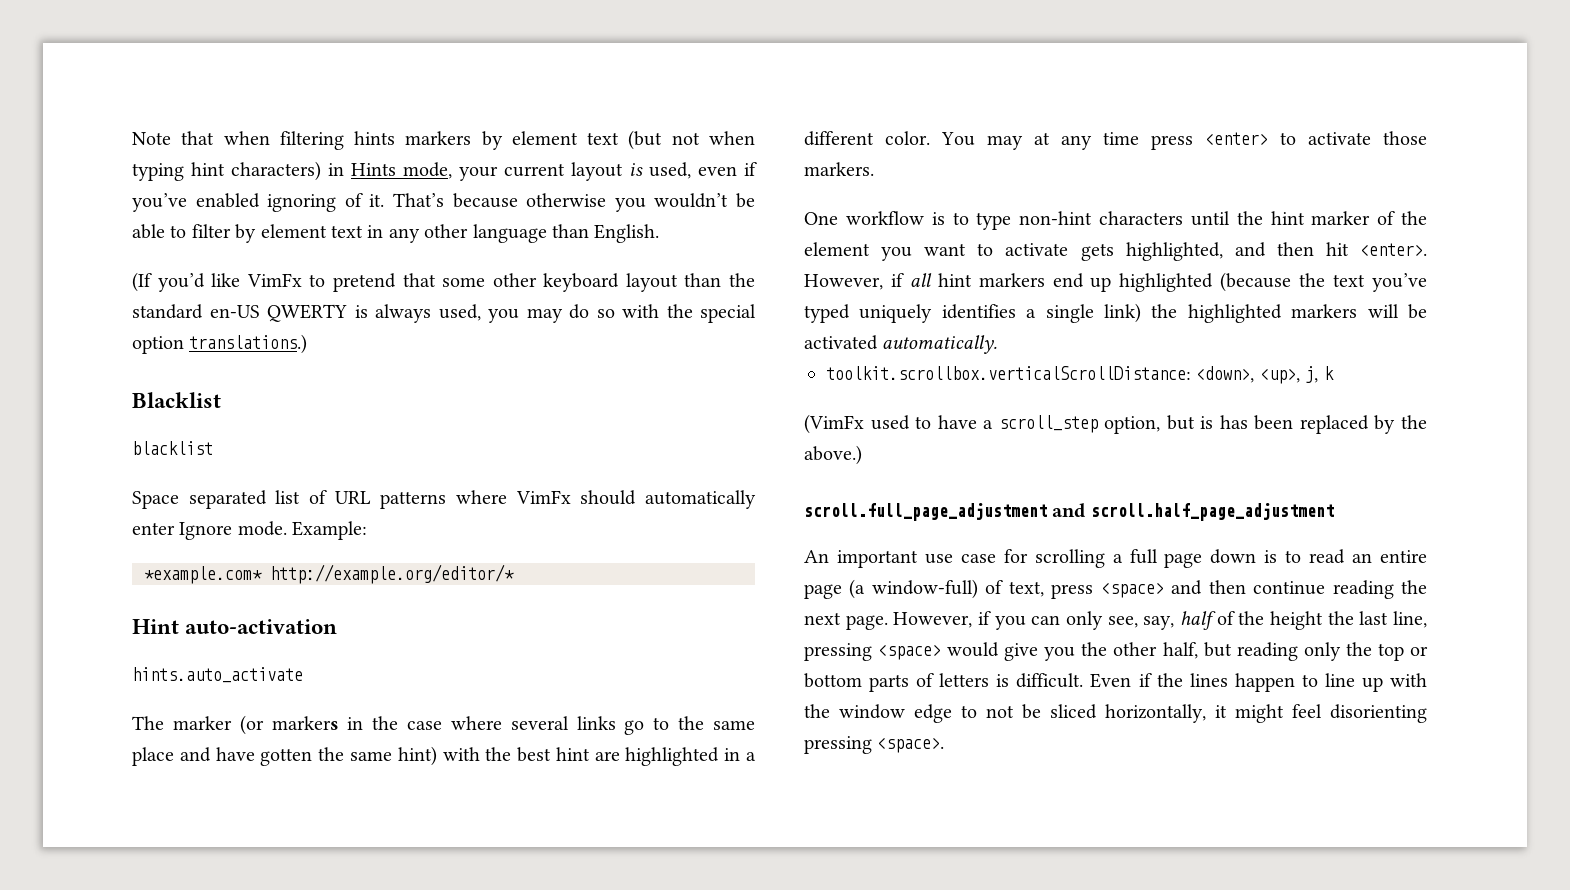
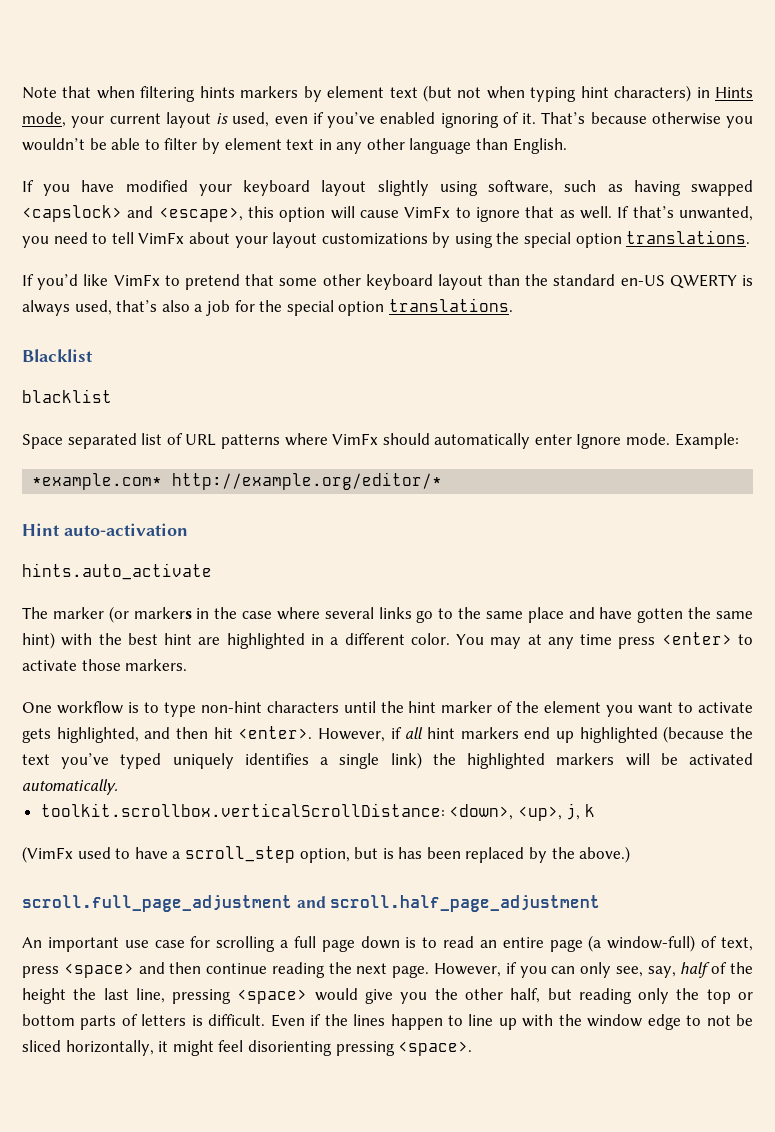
- (If you’d like VimFx to pretend that some other keyboard layout than the standard en-US QWERTY is always used, you may do so with the special option translations.)
+ If you have modified your keyboard layout slightly using software, such as having swapped <capslock> and <escape>, this option will cause VimFx to ignore that as well. If that’s unwanted, you need to tell VimFx about your layout customizations by using the special option translations.
+ If you’d like VimFx to pretend that some other keyboard layout than the standard en-US QWERTY is always used, that’s also a job for the special option translations.

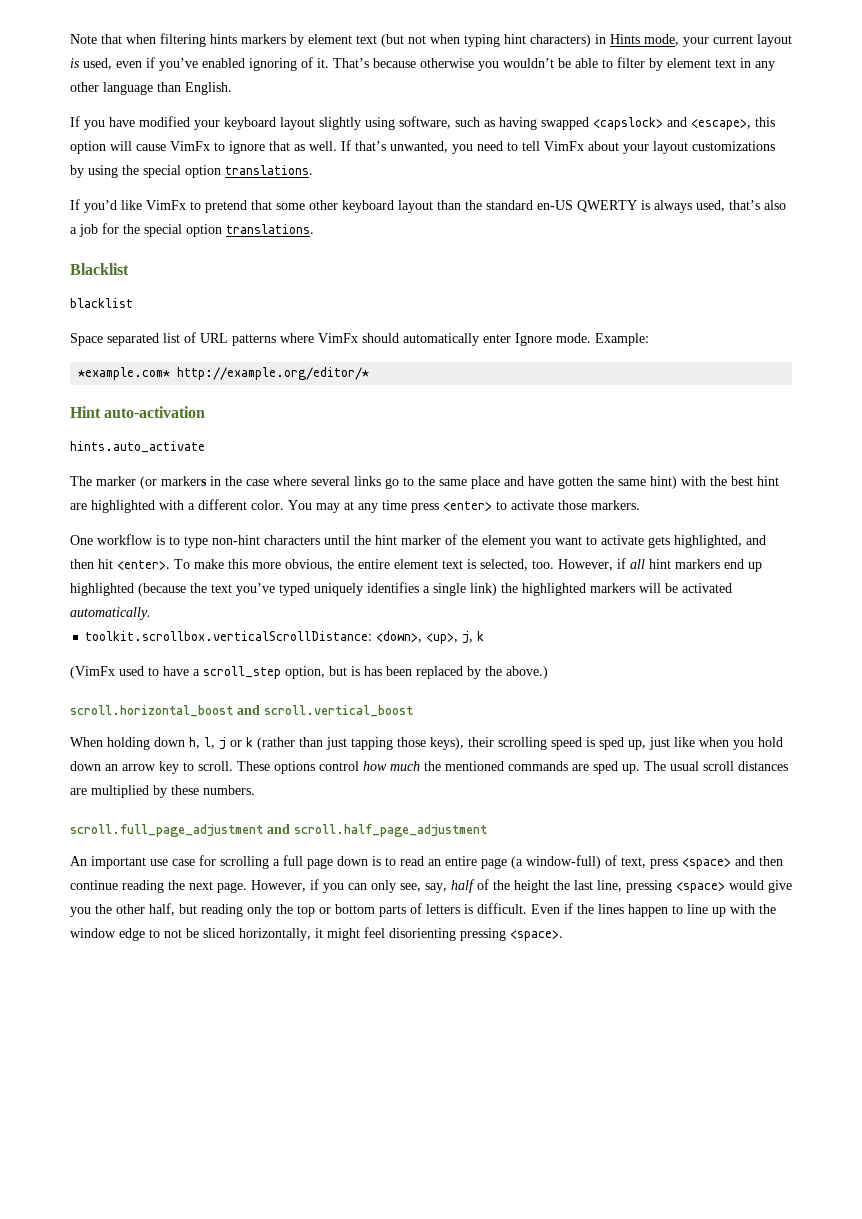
- The marker (or markers in the case where several links go to the same place and have gotten the same hint) with the best hint are highlighted in a different color.
+ The marker (or markers in the case where several links go to the same place and have gotten the same hint) with the best hint are highlighted with a different color.
+ To make this more obvious, the entire element text is selected, too.
+ scroll.horizontal_boost and scroll.vertical_boost
+ When holding down h, l, j or k (rather than just tapping those keys), their scrolling speed is sped up, just like when you hold down an arrow key to scroll. These options control how much the mentioned commands are sped up. The usual scroll distances are multiplied by these numbers.

